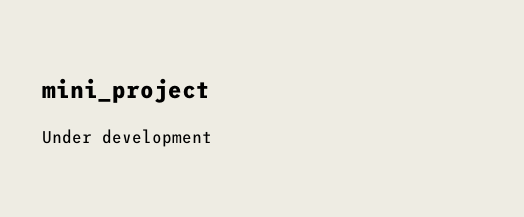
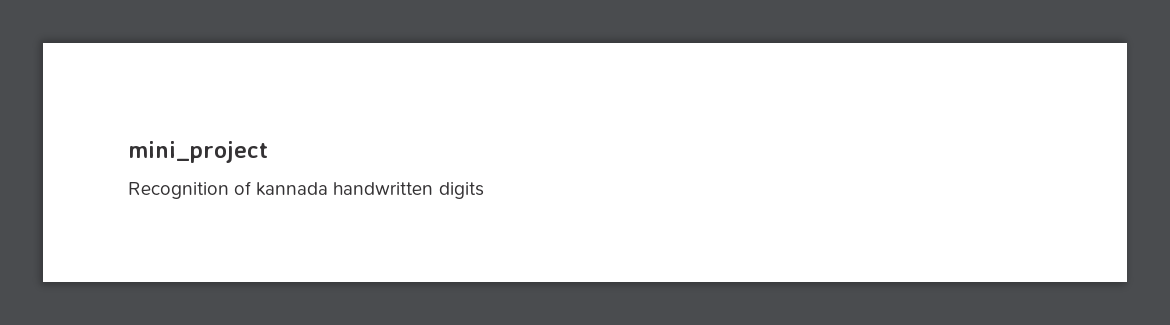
- Under development
+ Recognition of kannada handwritten digits

